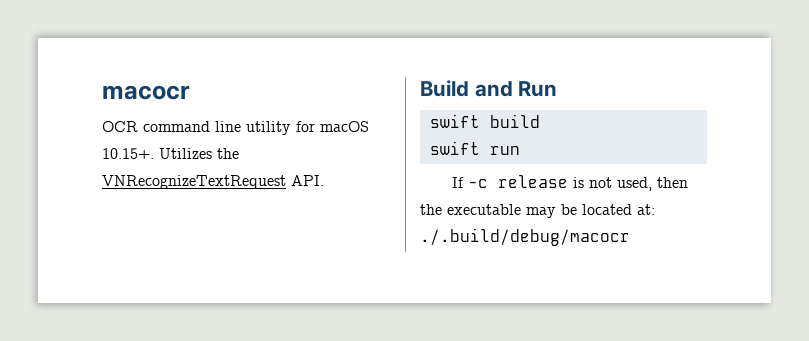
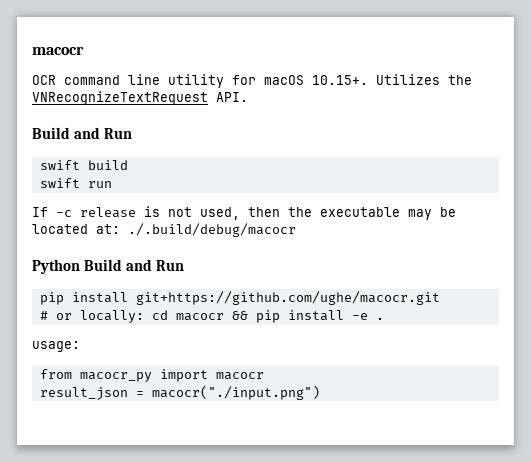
+ Python Build and Run
+ pip install git+https://github.com/ughe/macocr.git
+ # or locally: cd macocr && pip install -e .
+ usage:
+ from macocr_py import macocr
+ result_json = macocr("./input.png")

